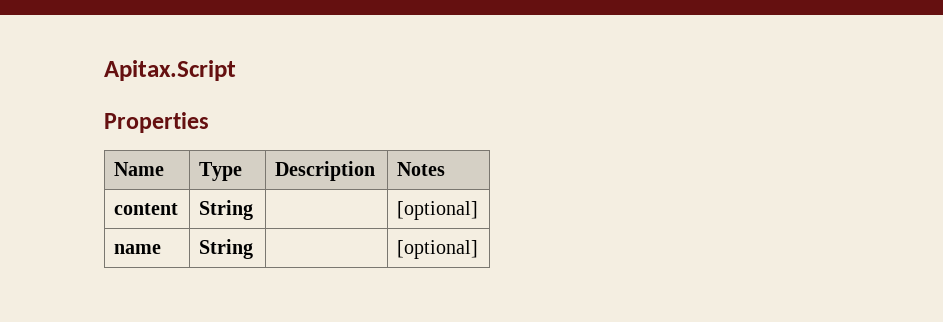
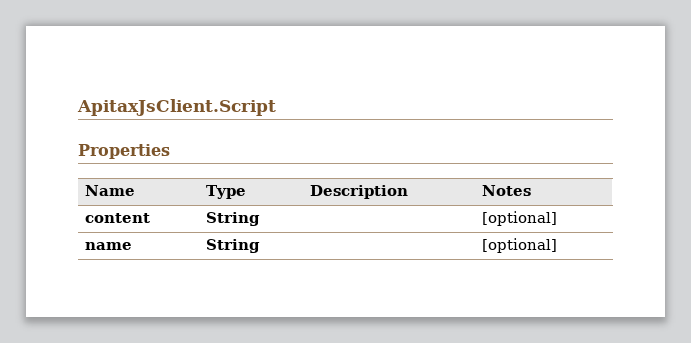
- Apitax.Script
+ ApitaxJsClient.Script

